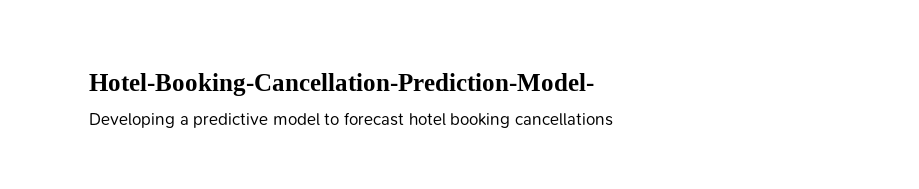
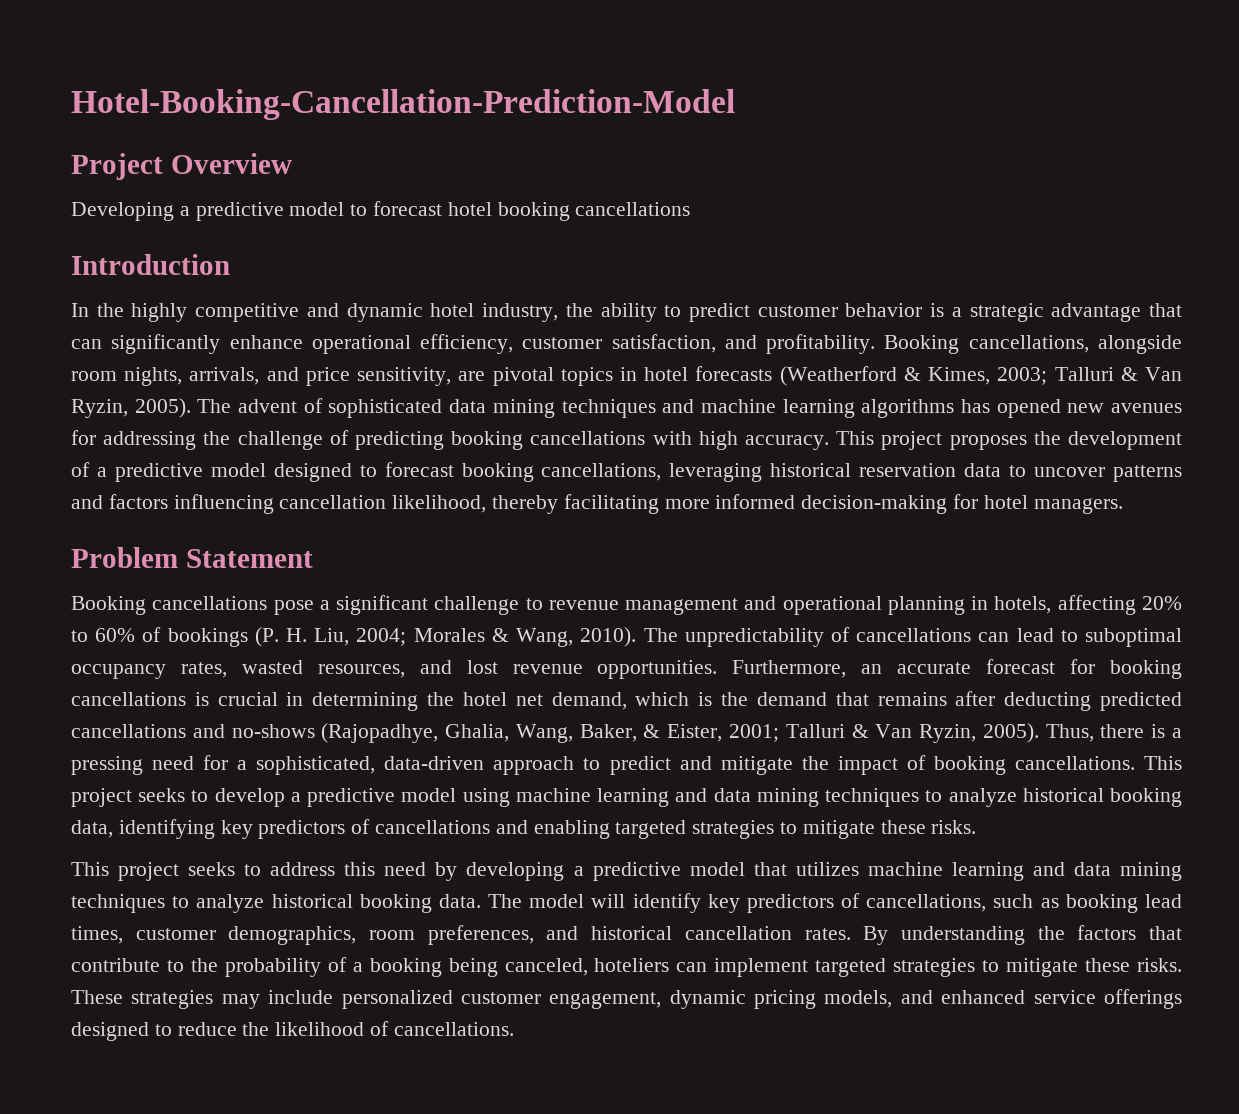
- Hotel-Booking-Cancellation-Prediction-Model-
+ Hotel-Booking-Cancellation-Prediction-Model
+ Project Overview
+ Introduction
+ In the highly competitive and dynamic hotel industry, the ability to predict customer behavior is a strategic advantage that can significantly enhance operational efficiency, customer satisfaction, and profitability. Booking cancellations, alongside room nights, arrivals, and price sensitivity, are pivotal topics in hotel forecasts (Weatherford & Kimes, 2003; Talluri & Van Ryzin, 2005). The advent of sophisticated data mining techniques and machine learning algorithms has opened new avenues for addressing the challenge of predicting booking cancellations with high accuracy. This project proposes the development of a predictive model designed to forecast booking cancellations, leveraging historical reservation data to uncover patterns and factors influencing cancellation likelihood, thereby facilitating more informed decision-making for hotel managers.
+ Problem Statement
+ Booking cancellations pose a significant challenge to revenue management and operational planning in hotels, affecting 20% to 60% of bookings (P. H. Liu, 2004; Morales & Wang, 2010). The unpredictability of cancellations can lead to suboptimal occupancy rates, wasted resources, and lost revenue opportunities. Furthermore, an accurate forecast for booking cancellations is crucial in determining the hotel net demand, which is the demand that remains after deducting predicted cancellations and no-shows (Rajopadhye, Ghalia, Wang, Baker, & Eister, 2001; Talluri & Van Ryzin, 2005). Thus, there is a pressing need for a sophisticated, data-driven approach to predict and mitigate the impact of booking cancellations. This project seeks to develop a predictive model using machine learning and data mining techniques to analyze historical booking data, identifying key predictors of cancellations and enabling targeted strategies to mitigate these risks.
+ This project seeks to address this need by developing a predictive model that utilizes machine learning and data mining techniques to analyze historical booking data. The model will identify key predictors of cancellations, such as booking lead times, customer demographics, room preferences, and historical cancellation rates. By understanding the factors that contribute to the probability of a booking being canceled, hoteliers can implement targeted strategies to mitigate these risks. These strategies may include personalized customer engagement, dynamic pricing models, and enhanced service offerings designed to reduce the likelihood of cancellations.

